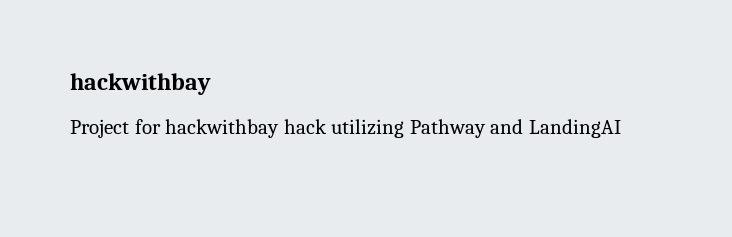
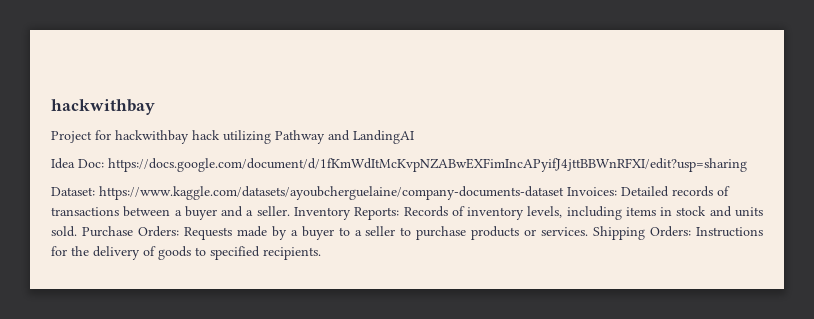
+ Idea Doc: https://docs.google.com/document/d/1fKmWdItMcKvpNZABwEXFimIncAPyifJ4jttBBWnRFXI/edit?usp=sharing
+ Dataset: https://www.kaggle.com/datasets/ayoubcherguelaine/company-documents-dataset Invoices: Detailed records of transactions between a buyer and a seller. Inventory Reports: Records of inventory levels, including items in stock and units sold. Purchase Orders: Requests made by a buyer to a seller to purchase products or services. Shipping Orders: Instructions for the delivery of goods to specified recipients.

